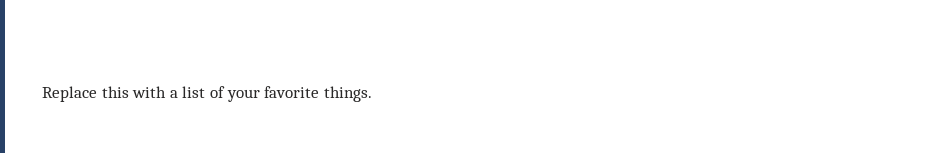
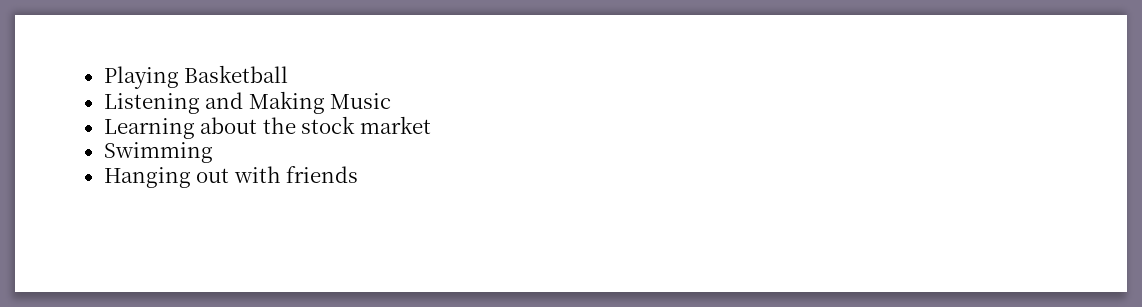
- Replace this with a list of your favorite things.
+ Playing Basketball
+ Listening and Making Music
+ Learning about the stock market
+ Swimming
+ Hanging out with friends

